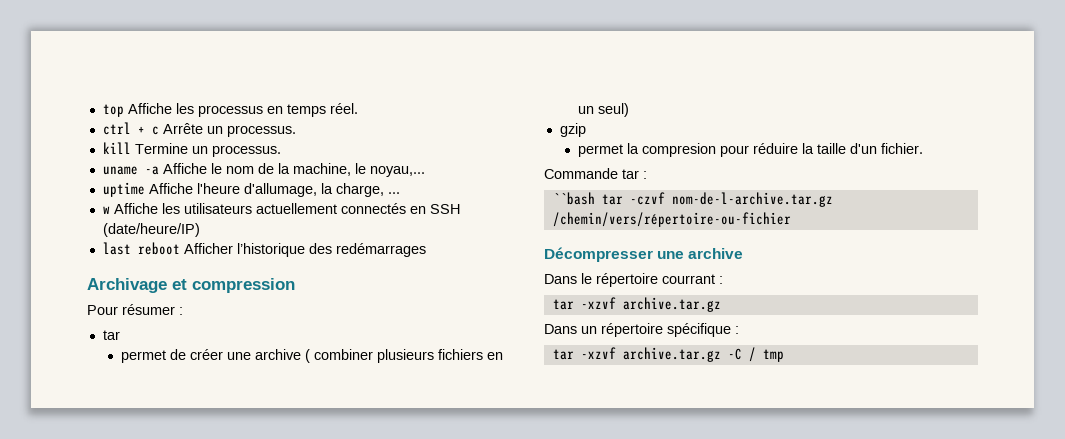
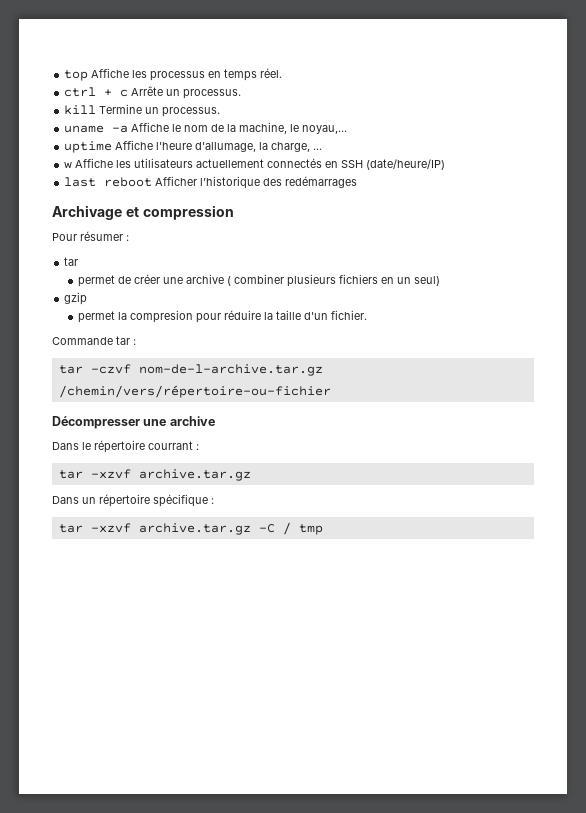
- ``bash tar -czvf nom-de-l-archive.tar.gz /chemin/vers/répertoire-ou-fichier
+ tar -czvf nom-de-l-archive.tar.gz /chemin/vers/répertoire-ou-fichier

